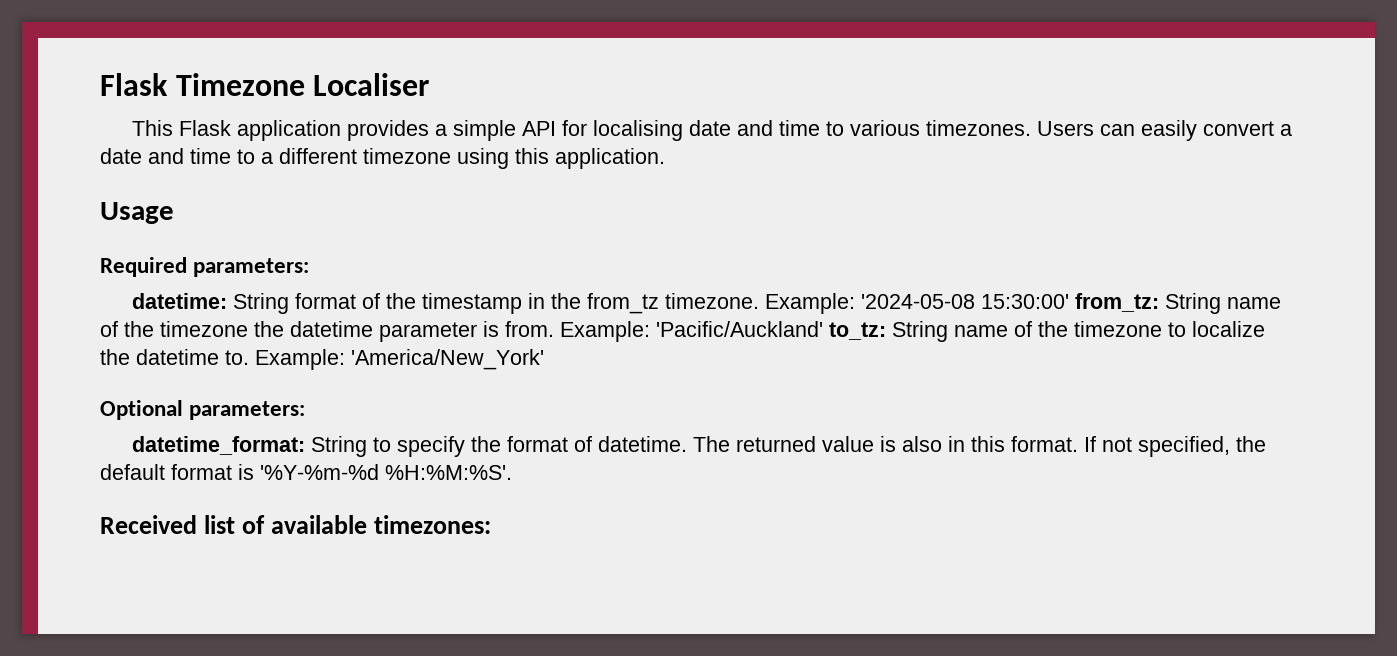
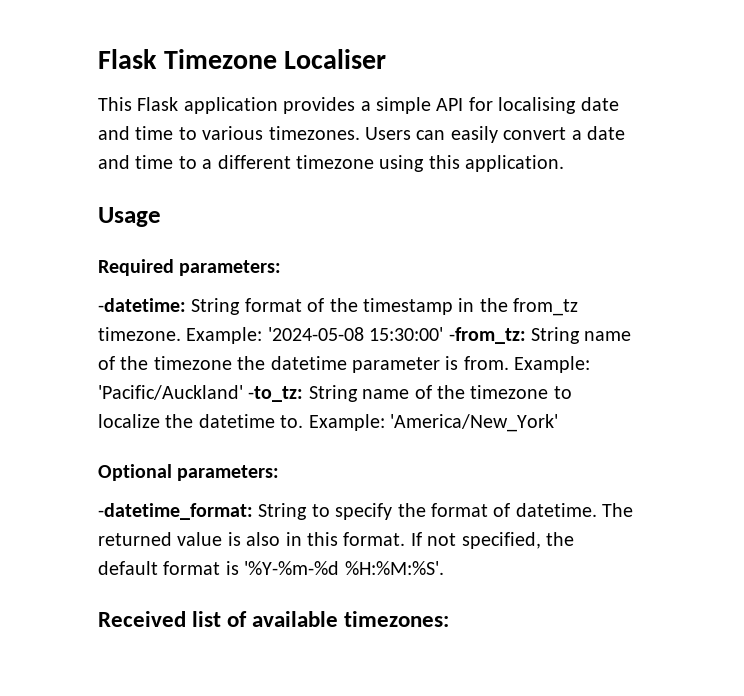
- datetime: String format of the timestamp in the from_tz timezone.
+ -datetime: String format of the timestamp in the from_tz timezone.
- Example: '2024-05-08 15:30:00' from_tz: String name of the timezone the datetime parameter is from.
+ Example: '2024-05-08 15:30:00' -from_tz: String name of the timezone the datetime parameter is from.
- Example: 'Pacific/Auckland' to_tz: String name of the timezone to localize the datetime to.
+ Example: 'Pacific/Auckland' -to_tz: String name of the timezone to localize the datetime to.
- datetime_format: String to specify the format of datetime.
+ -datetime_format: String to specify the format of datetime.

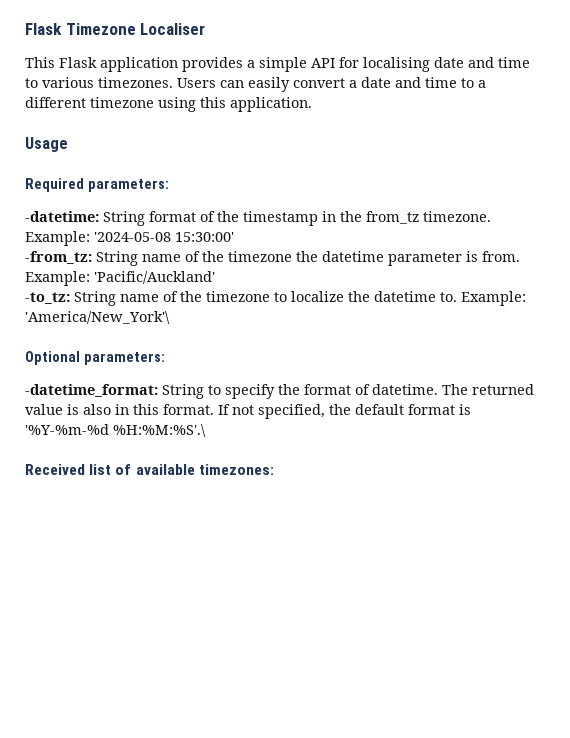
- Example: '2024-05-08 15:30:00' -from_tz: String name of the timezone the datetime parameter is from.
+ Example: '2024-05-08 15:30:00'
+ -from_tz: String name of the timezone the datetime parameter is from.
- Example: 'Pacific/Auckland' -to_tz: String name of the timezone to localize the datetime to.
+ Example: 'Pacific/Auckland'
+ -to_tz: String name of the timezone to localize the datetime to.
- Example: 'America/New_York'
+ Example: 'America/New_York'\
- If not specified, the default format is '%Y-%m-%d %H:%M:%S'.
+ If not specified, the default format is '%Y-%m-%d %H:%M:%S'.\

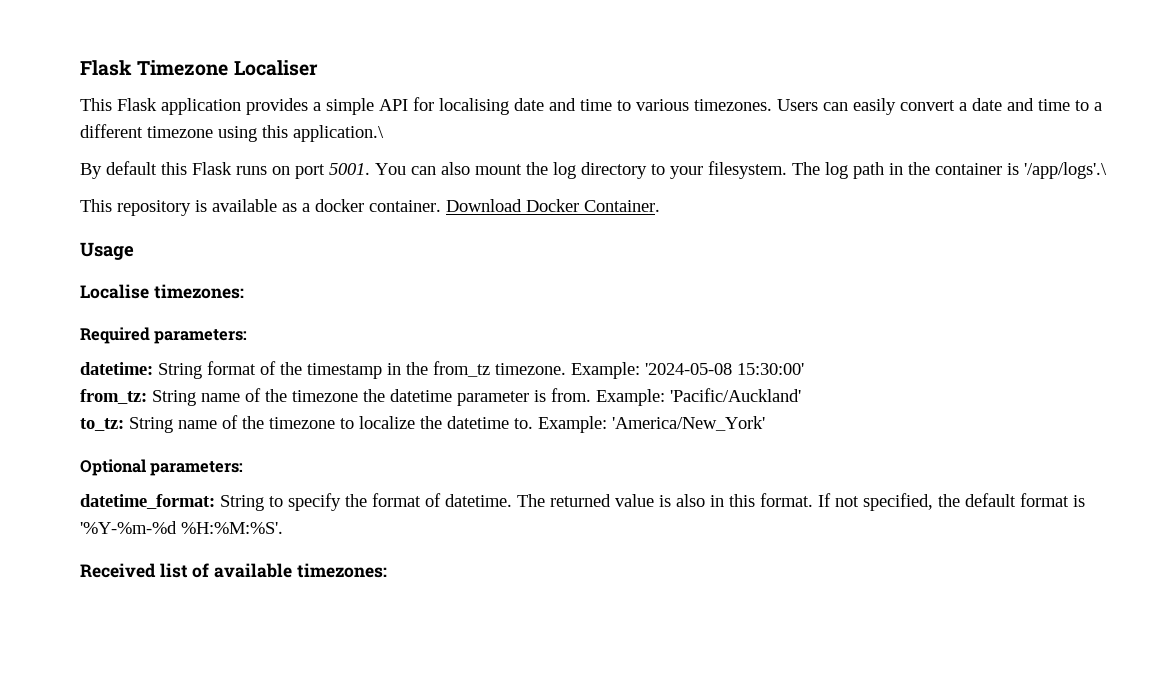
- Users can easily convert a date and time to a different timezone using this application.
+ Users can easily convert a date and time to a different timezone using this application.\
+ By default this Flask runs on port 5001. You can also mount the log directory to your filesystem. The log path in the container is '/app/logs'.\
+ This repository is available as a docker container. Download Docker Container.
+ Localise timezones:
- -datetime: String format of the timestamp in the from_tz timezone.
+ datetime: String format of the timestamp in the from_tz timezone.
- -from_tz: String name of the timezone the datetime parameter is from.
+ from_tz: String name of the timezone the datetime parameter is from.
- -to_tz: String name of the timezone to localize the datetime to.
+ to_tz: String name of the timezone to localize the datetime to.
- Example: 'America/New_York'\
+ Example: 'America/New_York'
- -datetime_format: String to specify the format of datetime.
+ datetime_format: String to specify the format of datetime.
- If not specified, the default format is '%Y-%m-%d %H:%M:%S'.\
+ If not specified, the default format is '%Y-%m-%d %H:%M:%S'.

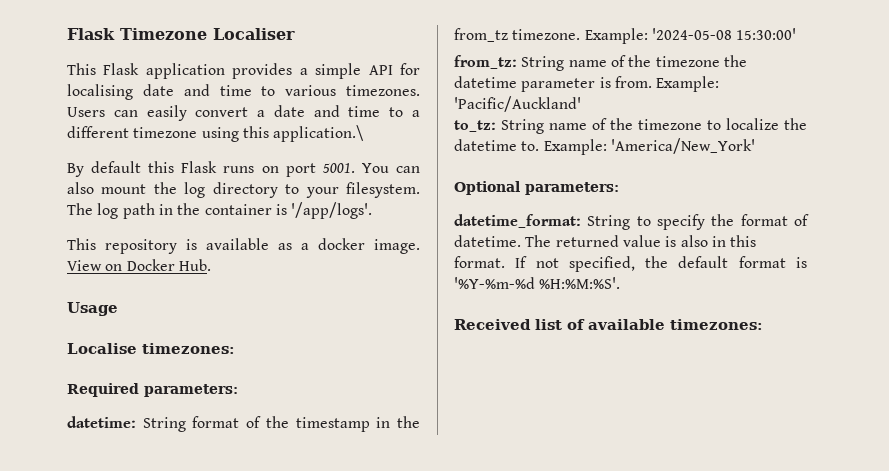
- The log path in the container is '/app/logs'.\
+ The log path in the container is '/app/logs'.
- This repository is available as a docker container. Download Docker Container.
+ This repository is available as a docker image. View on Docker Hub.

